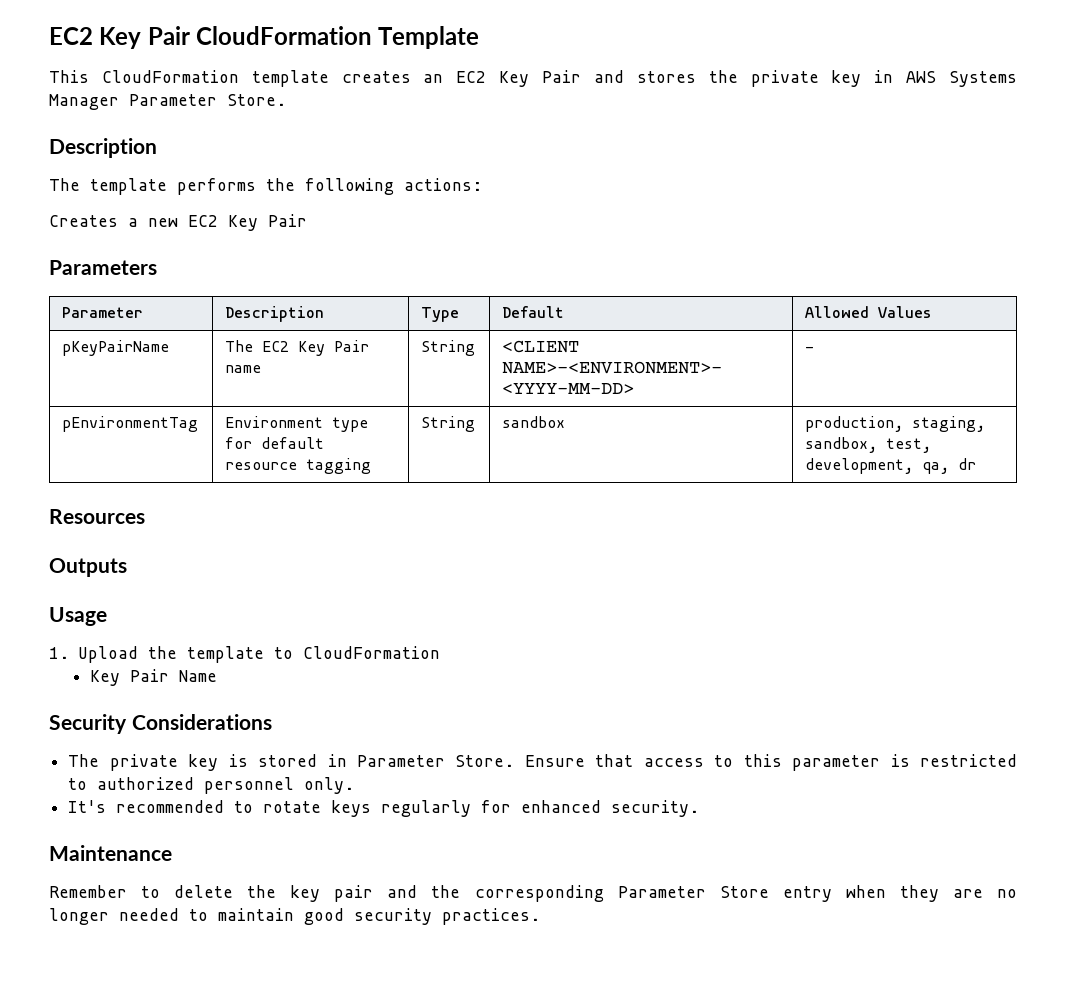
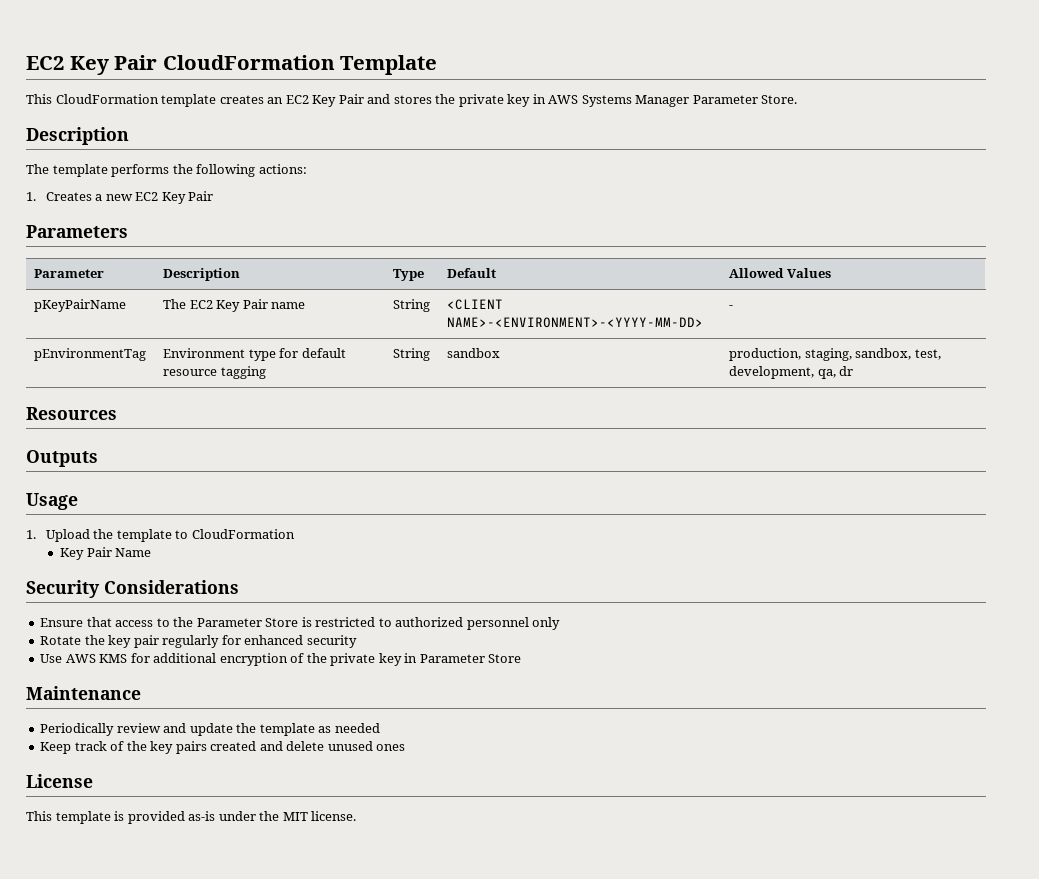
- Creates a new EC2 Key Pair
+ 1. Creates a new EC2 Key Pair
- The private key is stored in Parameter Store. Ensure that access to this parameter is restricted to authorized personnel only.
- It's recommended to rotate keys regularly for enhanced security.
+ Ensure that access to the Parameter Store is restricted to authorized personnel only
+ Rotate the key pair regularly for enhanced security
+ Use AWS KMS for additional encryption of the private key in Parameter Store
  Maintenance
- Remember to delete the key pair and the corresponding Parameter Store entry when they are no longer needed to maintain good security practices.
+ Periodically review and update the template as needed
+ Keep track of the key pairs created and delete unused ones
+ License
+ This template is provided as-is under the MIT license.

